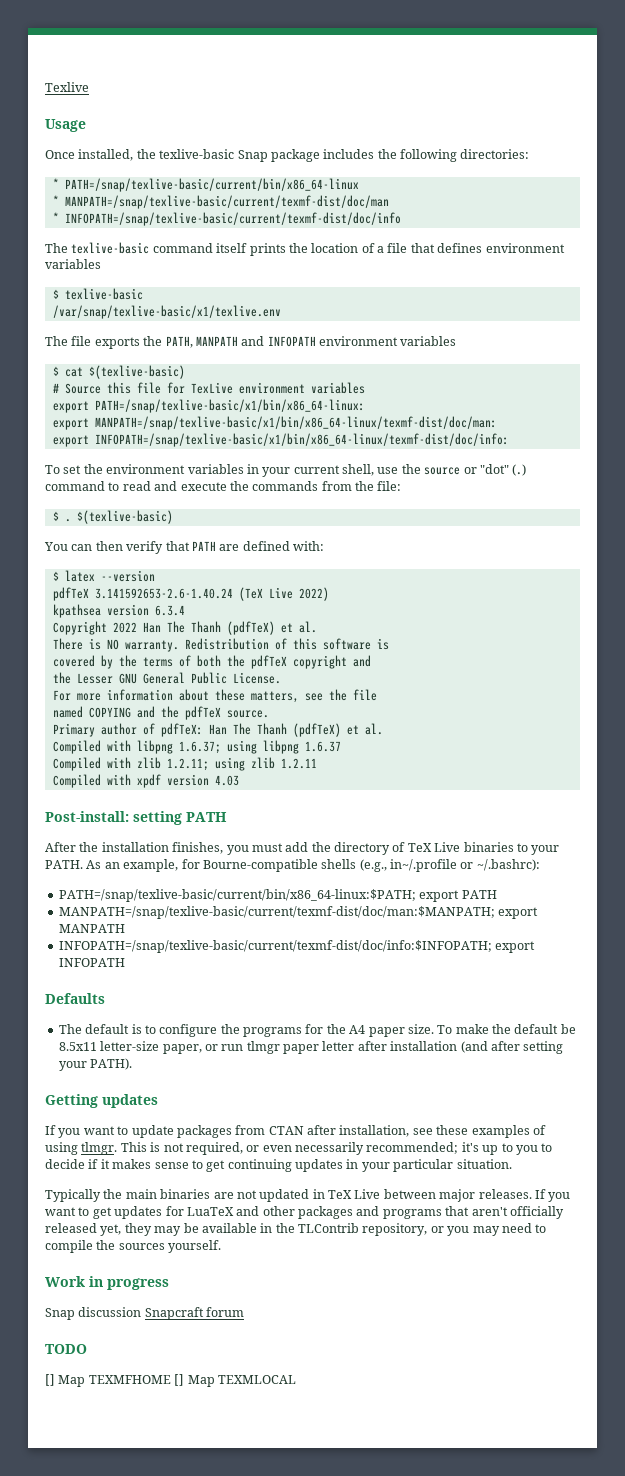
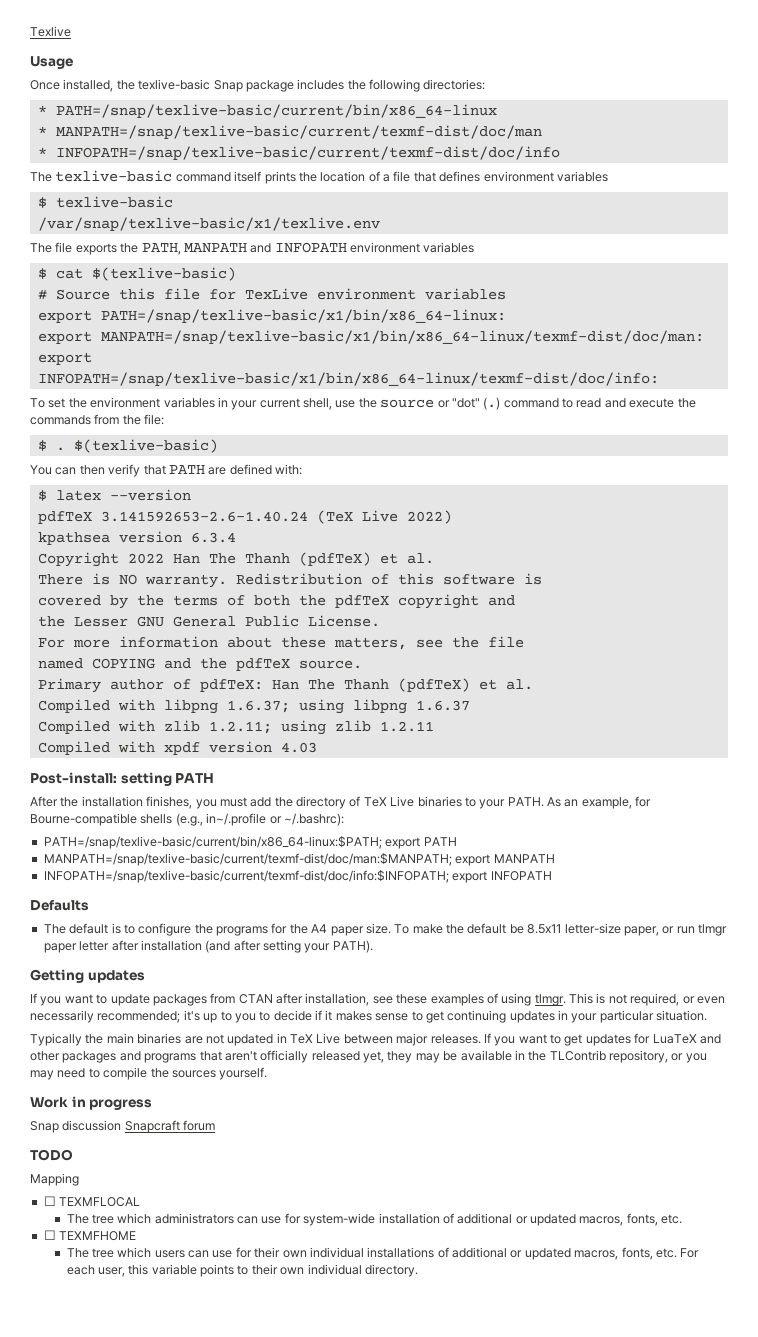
- [] Map TEXMFHOME [] Map TEXMLOCAL
+ Mapping
+ ☐ TEXMFLOCAL
+ The tree which administrators can use for system-wide installation of additional or updated macros, fonts, etc.
+ ☐ TEXMFHOME
+ The tree which users can use for their own individual installations of additional or updated macros, fonts, etc. For each user, this variable points to their own individual directory.

